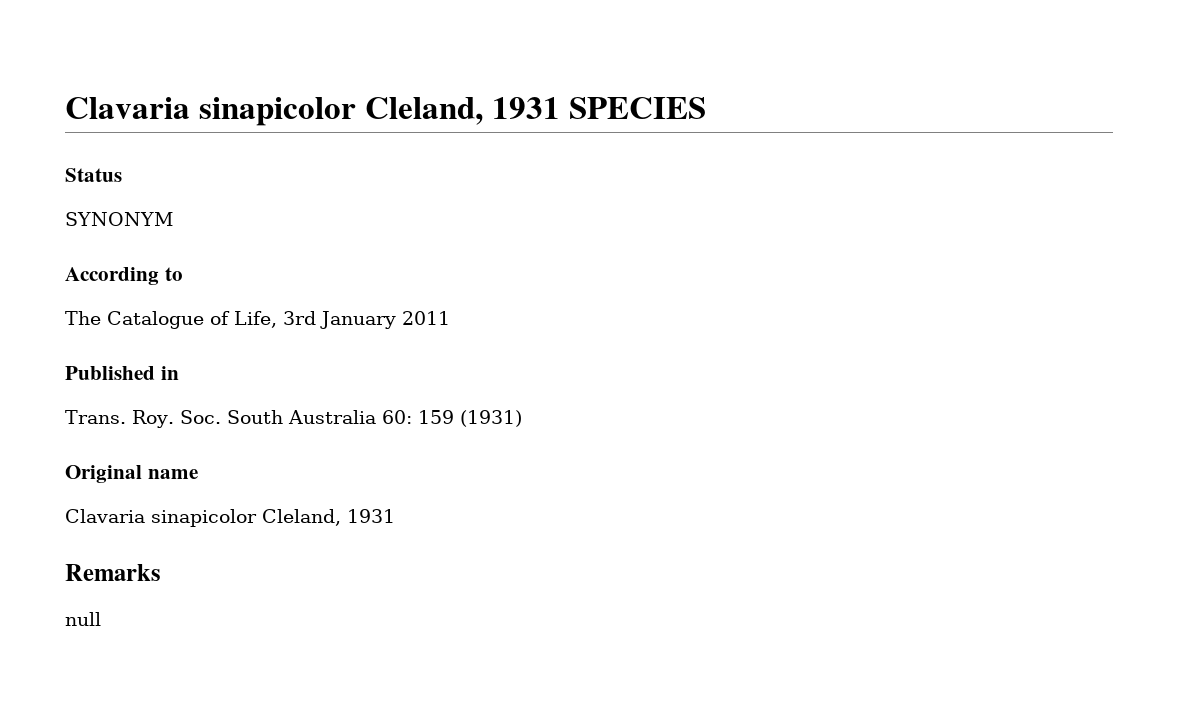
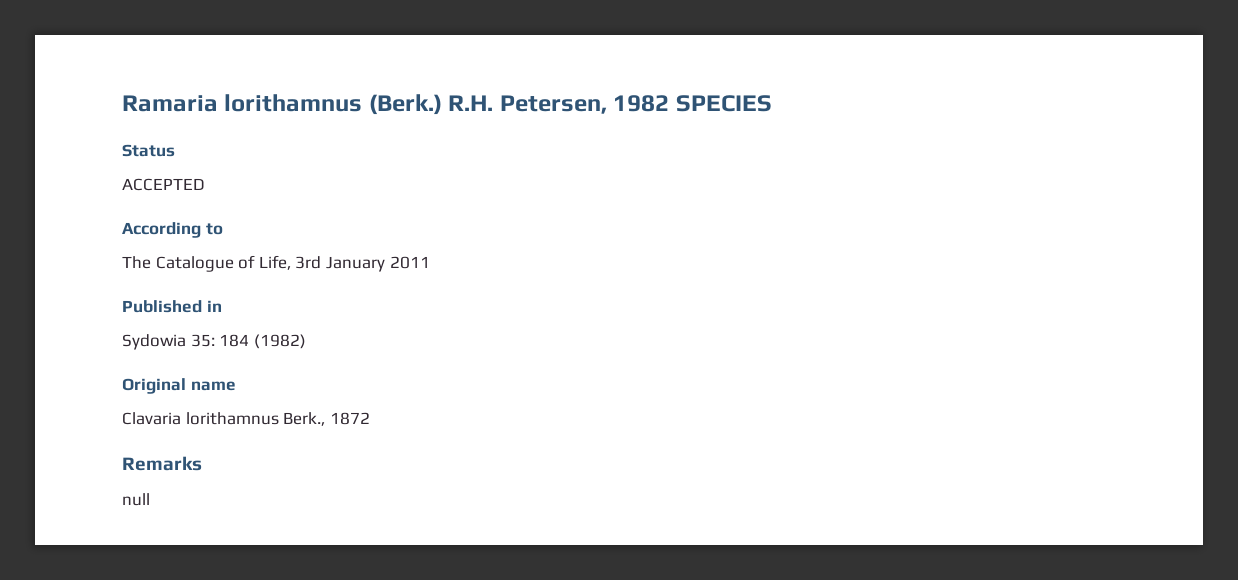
- Clavaria sinapicolor Cleland, 1931 SPECIES
+ Ramaria lorithamnus (Berk.) R.H. Petersen, 1982 SPECIES
- SYNONYM
+ ACCEPTED
- Trans. Roy. Soc. South Australia 60: 159 (1931)
+ Sydowia 35: 184 (1982)
  Original name
- Clavaria sinapicolor Cleland, 1931
+ Clavaria lorithamnus Berk., 1872

